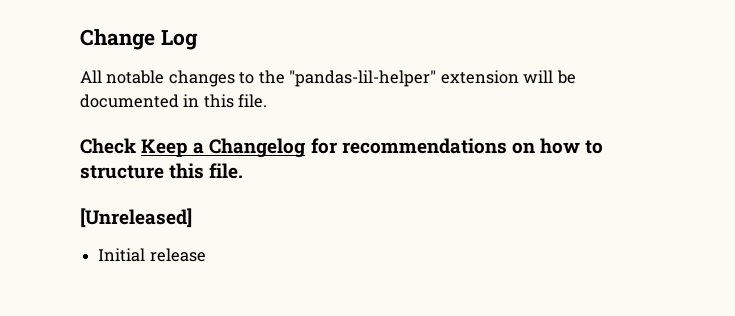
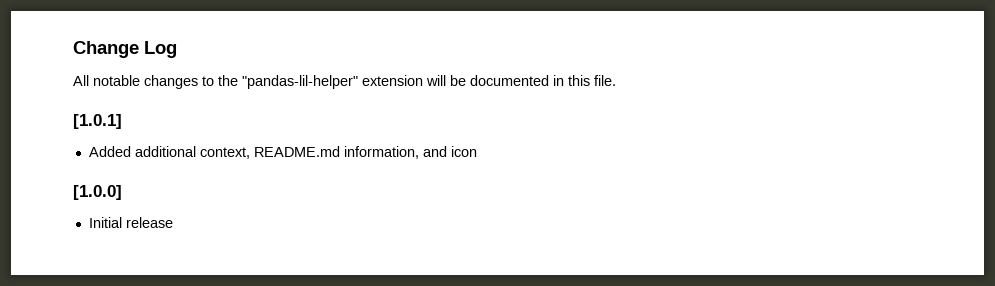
- Check Keep a Changelog for recommendations on how to structure this file.
- [Unreleased]
+ [1.0.1]
+ Added additional context, README.md information, and icon
+ [1.0.0]

